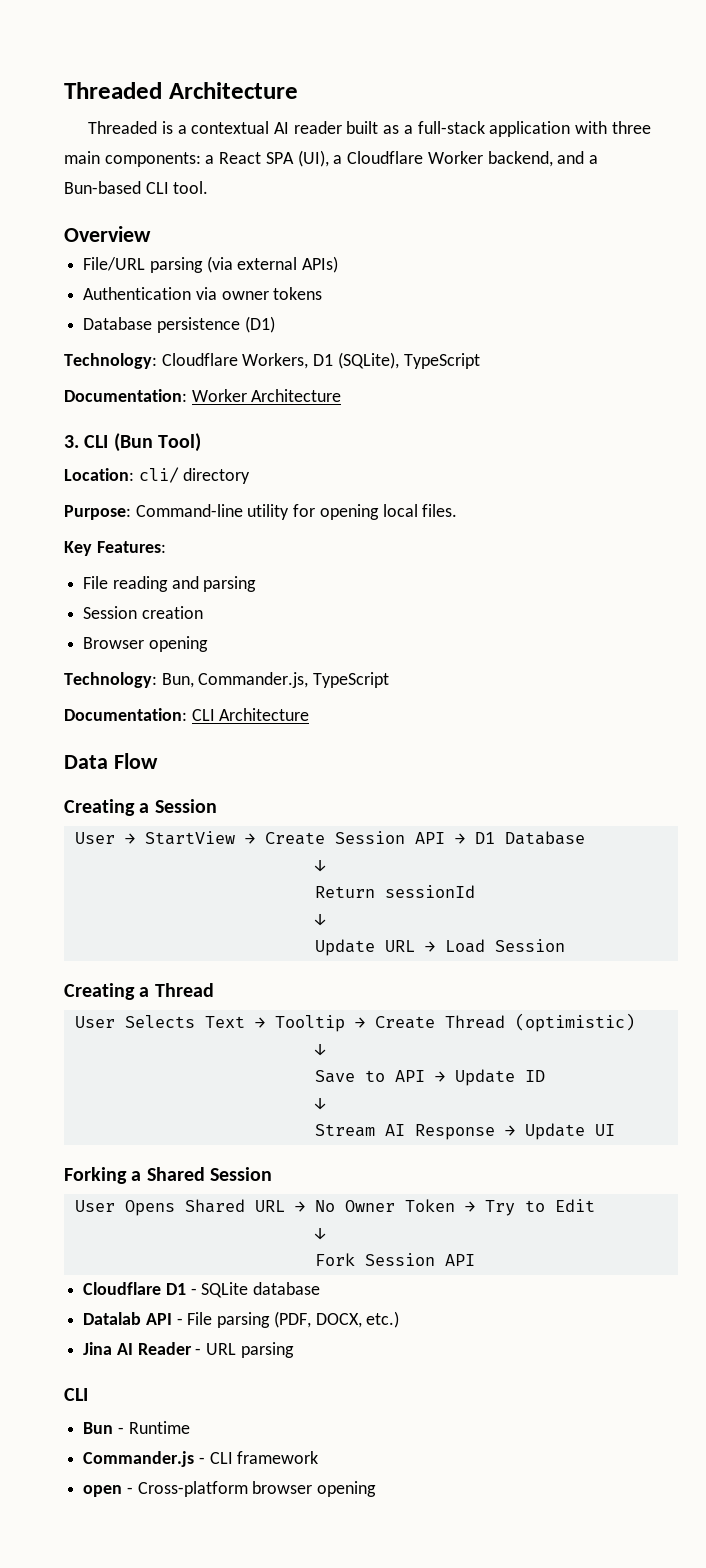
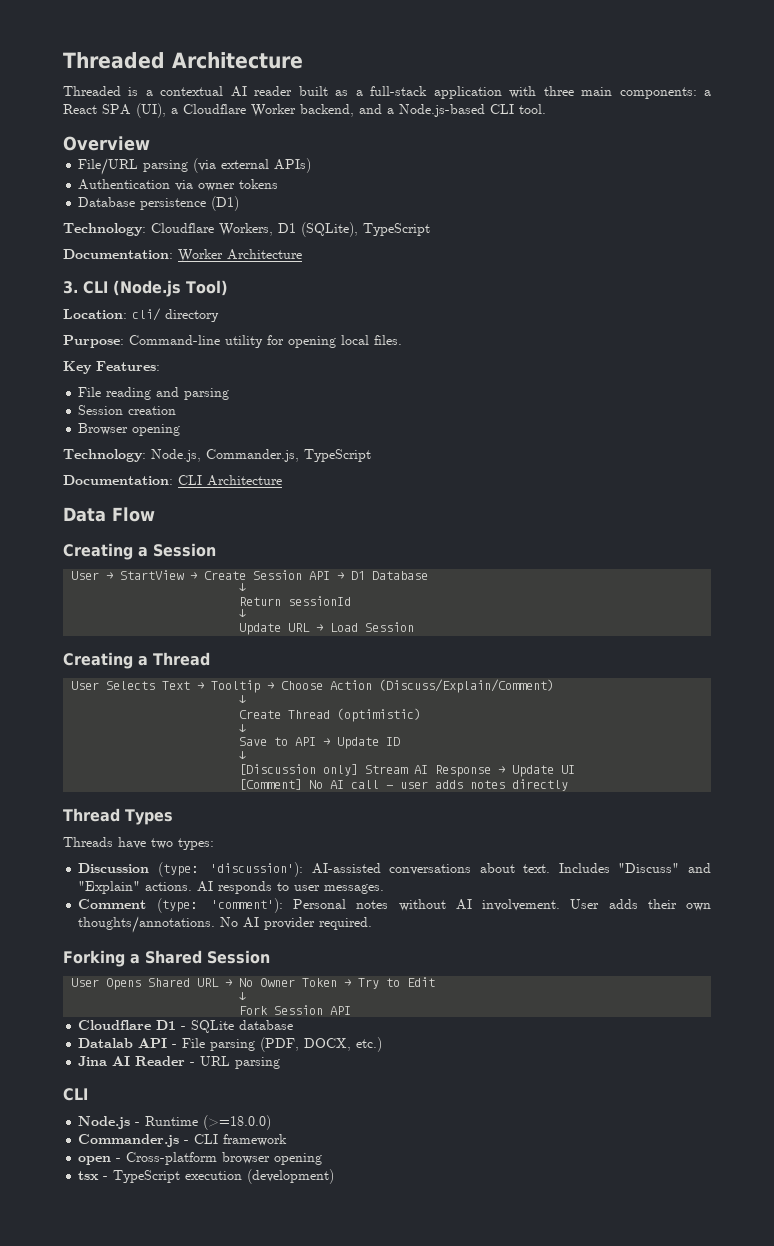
- Threaded is a contextual AI reader built as a full-stack application with three main components: a React SPA (UI), a Cloudflare Worker backend, and a Bun-based CLI tool.
+ Threaded is a contextual AI reader built as a full-stack application with three main components: a React SPA (UI), a Cloudflare Worker backend, and a Node.js-based CLI tool.
- 3. CLI (Bun Tool)
+ 3. CLI (Node.js Tool)
- Technology: Bun, Commander.js, TypeScript
+ Technology: Node.js, Commander.js, TypeScript
- User Selects Text → Tooltip → Create Thread (optimistic)
+ User Selects Text → Tooltip → Choose Action (Discuss/Explain/Comment)
+ ↓
+ Create Thread (optimistic)
- Stream AI Response → Update UI
+ [Discussion only] Stream AI Response → Update UI
+ [Comment] No AI call - user adds notes directly
+ Thread Types
+ Threads have two types:
+ Discussion (type: 'discussion'): AI-assisted conversations about text. Includes "Discuss" and "Explain" actions. AI responds to user messages.
+ Comment (type: 'comment'): Personal notes without AI involvement. User adds their own thoughts/annotations. No AI provider required.
- Bun - Runtime
+ Node.js - Runtime (>=18.0.0)
+ tsx - TypeScript execution (development)

